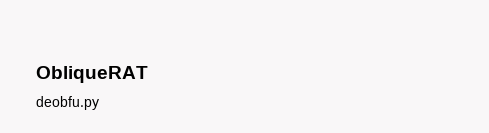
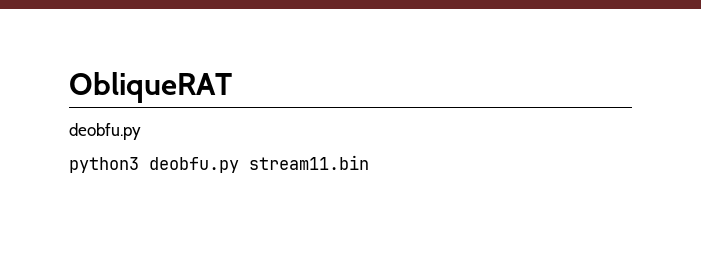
+ python3 deobfu.py stream11.bin

